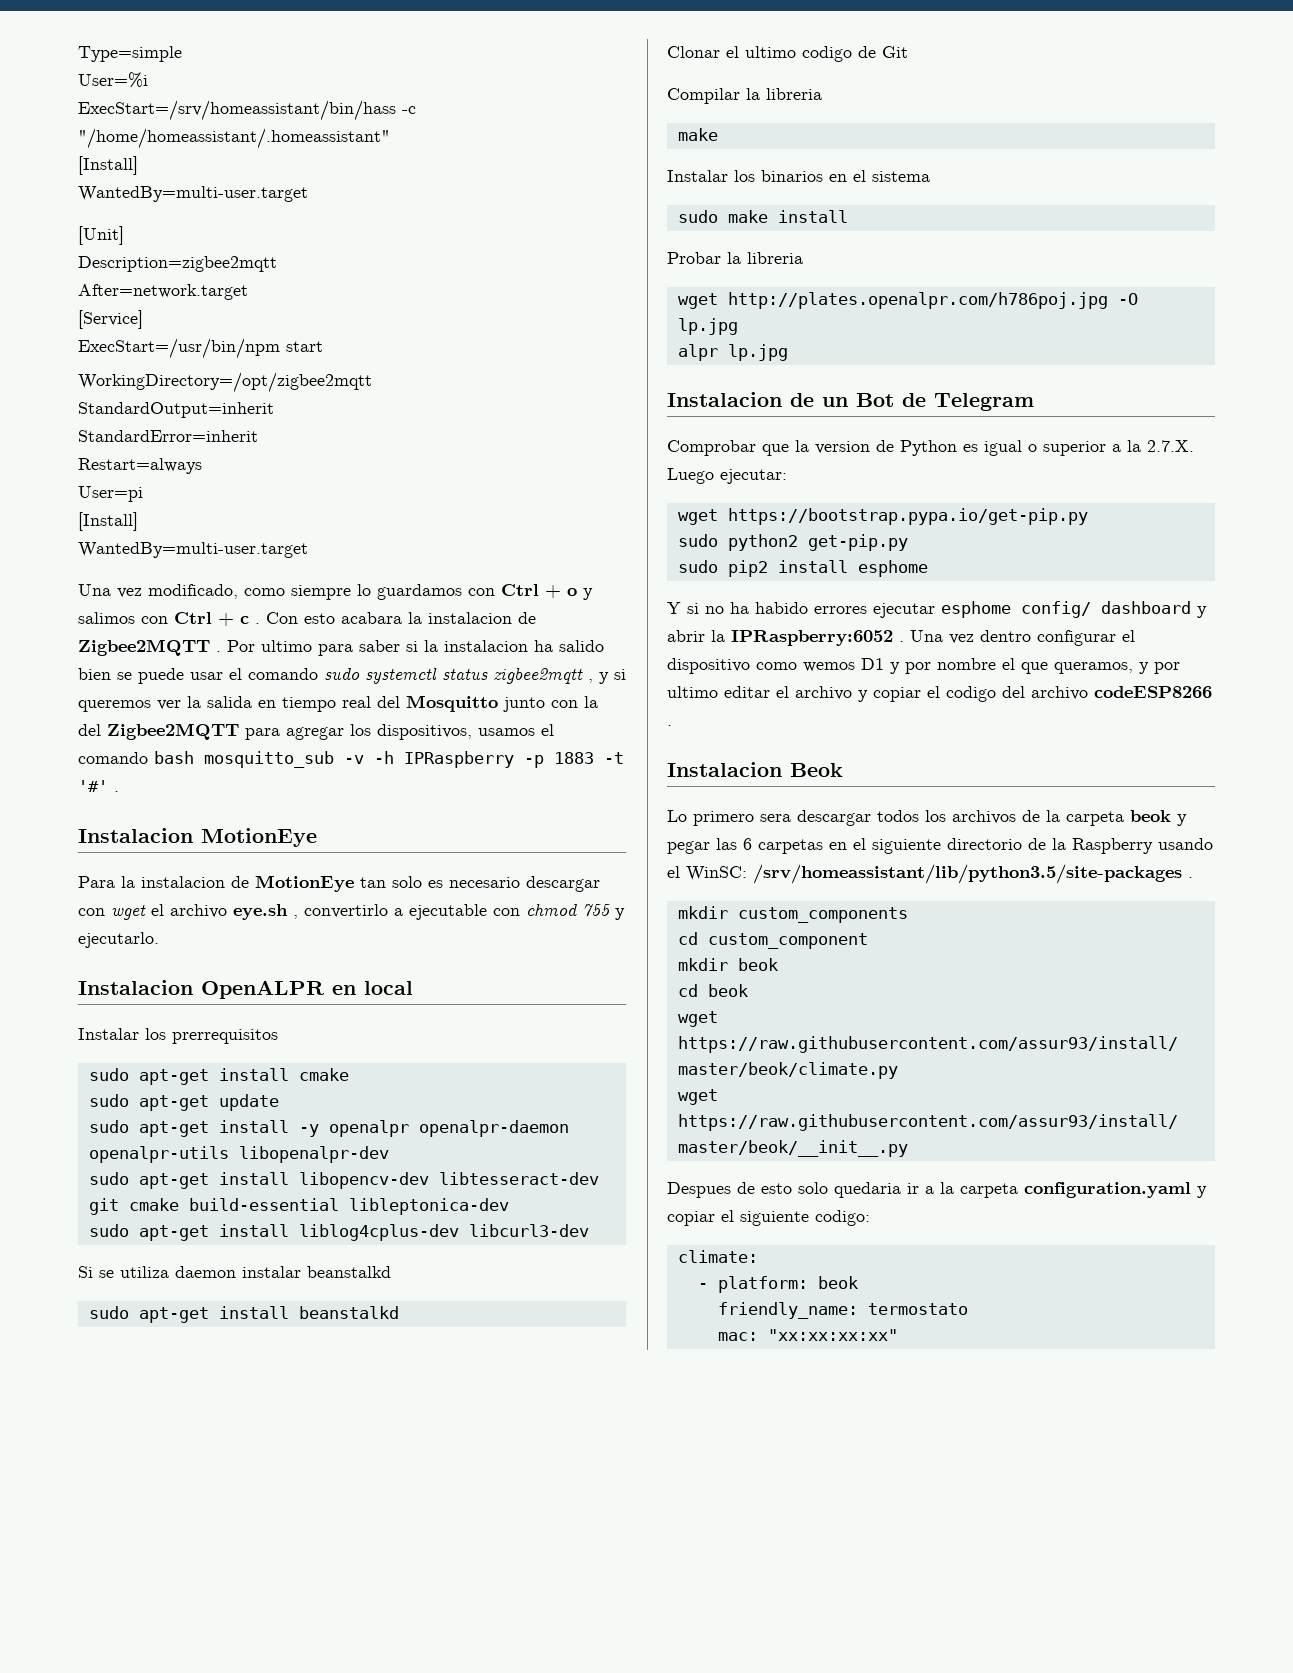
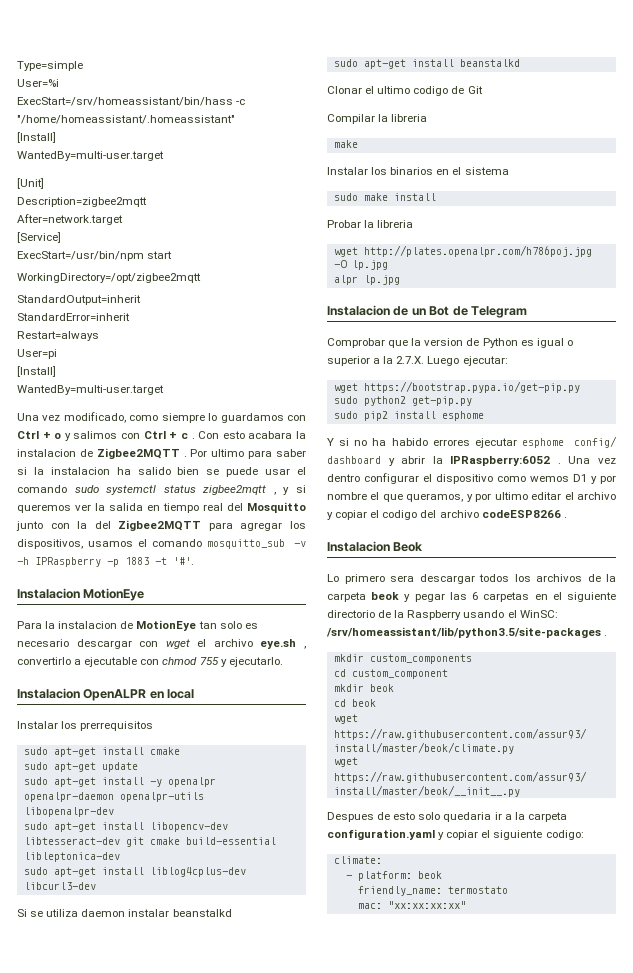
- Por ultimo para saber si la instalacion ha salido bien se puede usar el comando sudo systemctl status zigbee2mqtt , y si queremos ver la salida en tiempo real del Mosquitto junto con la del Zigbee2MQTT para agregar los dispositivos, usamos el comando bash mosquitto_sub -v -h IPRaspberry -p 1883 -t '#' .
+ Por ultimo para saber si la instalacion ha salido bien se puede usar el comando sudo systemctl status zigbee2mqtt , y si queremos ver la salida en tiempo real del Mosquitto junto con la del Zigbee2MQTT para agregar los dispositivos, usamos el comando mosquitto_sub -v -h IPRaspberry -p 1883 -t '#'.

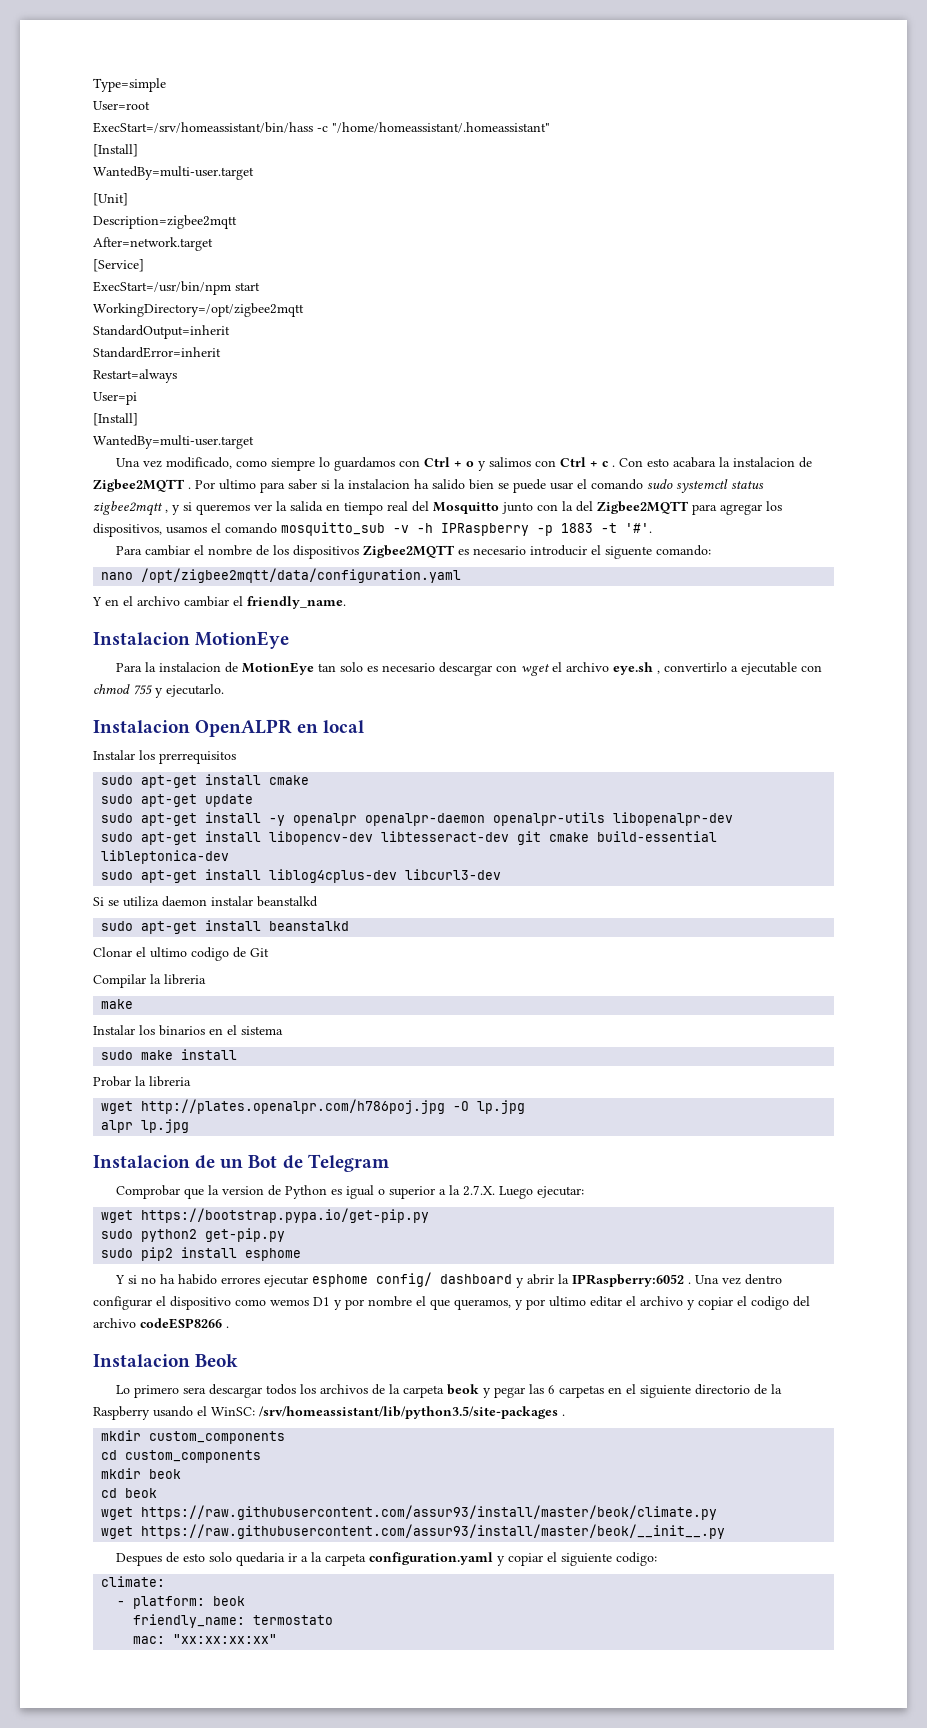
- User=%i
+ User=root
+ Para cambiar el nombre de los dispositivos Zigbee2MQTT es necesario introducir el siguente comando:
+ nano /opt/zigbee2mqtt/data/configuration.yaml
+ Y en el archivo cambiar el friendly_name.
- cd custom_component
+ cd custom_components

